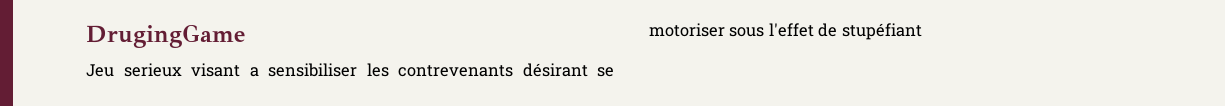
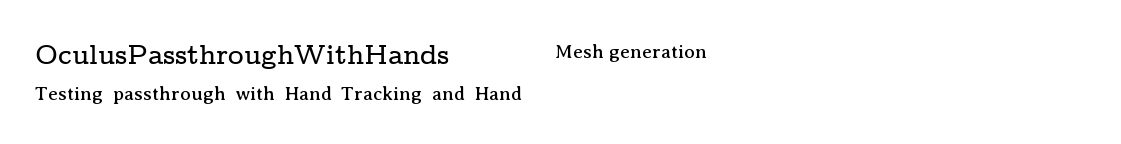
- DrugingGame
- Jeu serieux visant a sensibiliser les contrevenants désirant se motoriser sous l'effet de stupéfiant
+ OculusPassthroughWithHands
+ Testing passthrough with Hand Tracking and Hand Mesh generation

